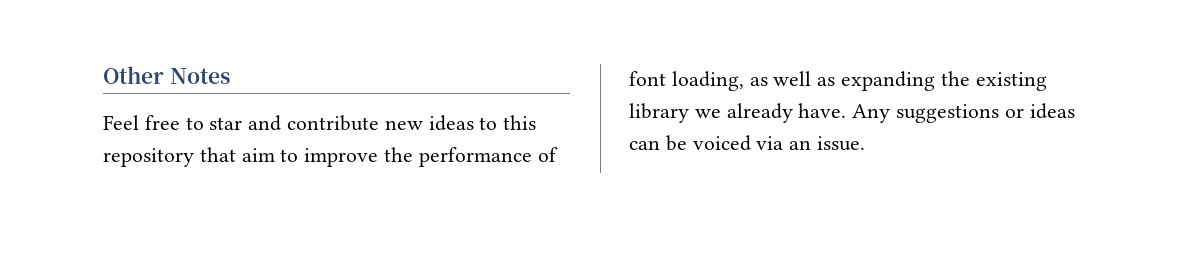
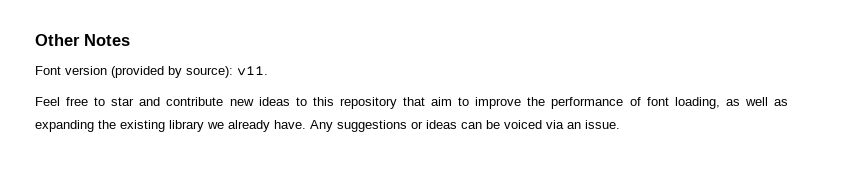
+ Font version (provided by source): v11.

